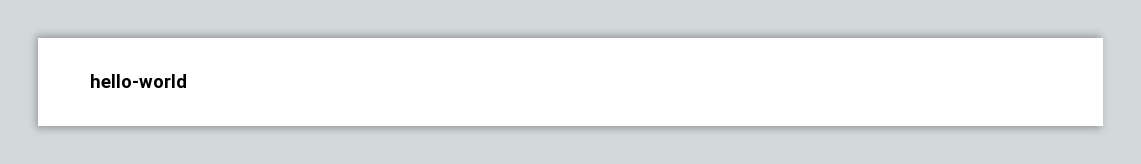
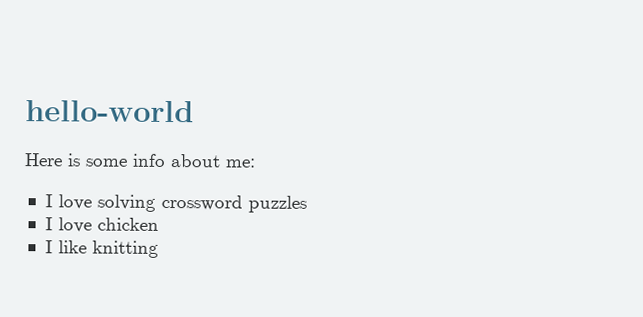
+ Here is some info about me:
+ I love solving crossword puzzles
+ I love chicken
+ I like knitting

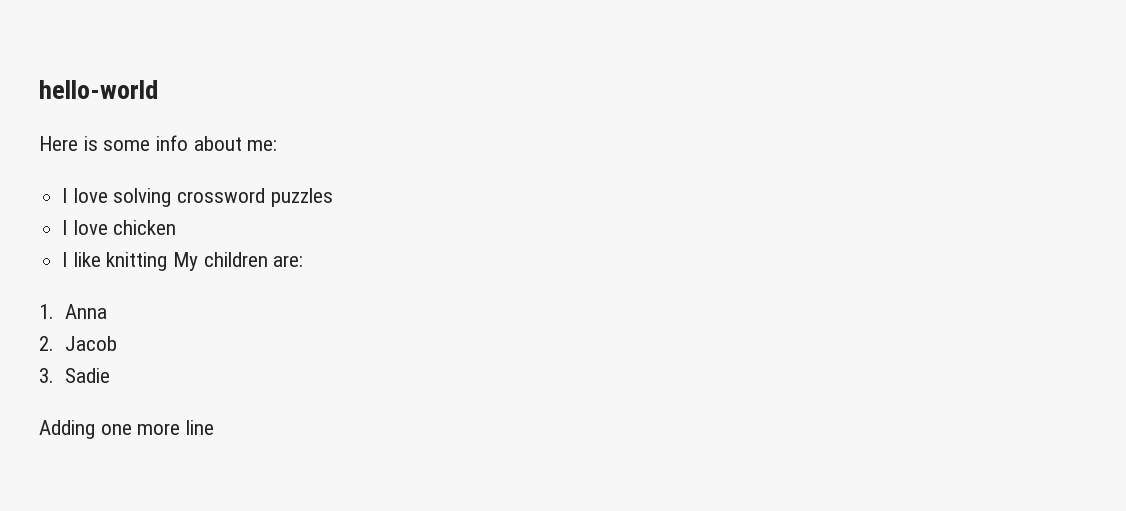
- I like knitting
+ I like knitting My children are:
+ 1. Anna
+ 2. Jacob
+ 3. Sadie
+ Adding one more line

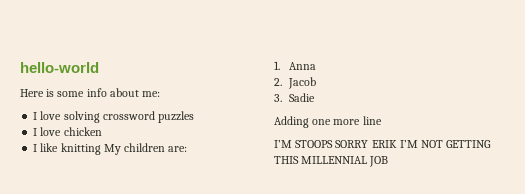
+ I’M STOOPS SORRY ERIK I’M NOT GETTING THIS MILLENNIAL JOB

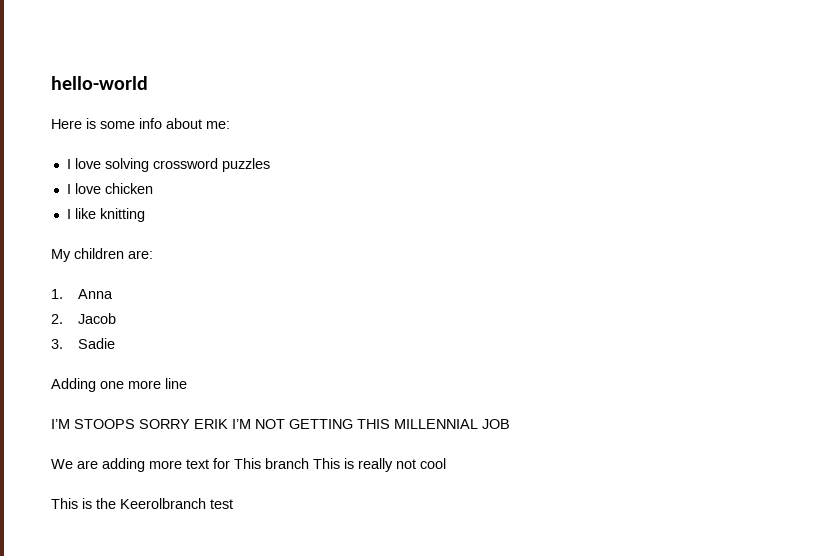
- I like knitting My children are:
+ I like knitting
+ My children are:
+ We are adding more text for This branch This is really not cool
+ This is the Keerolbranch test

